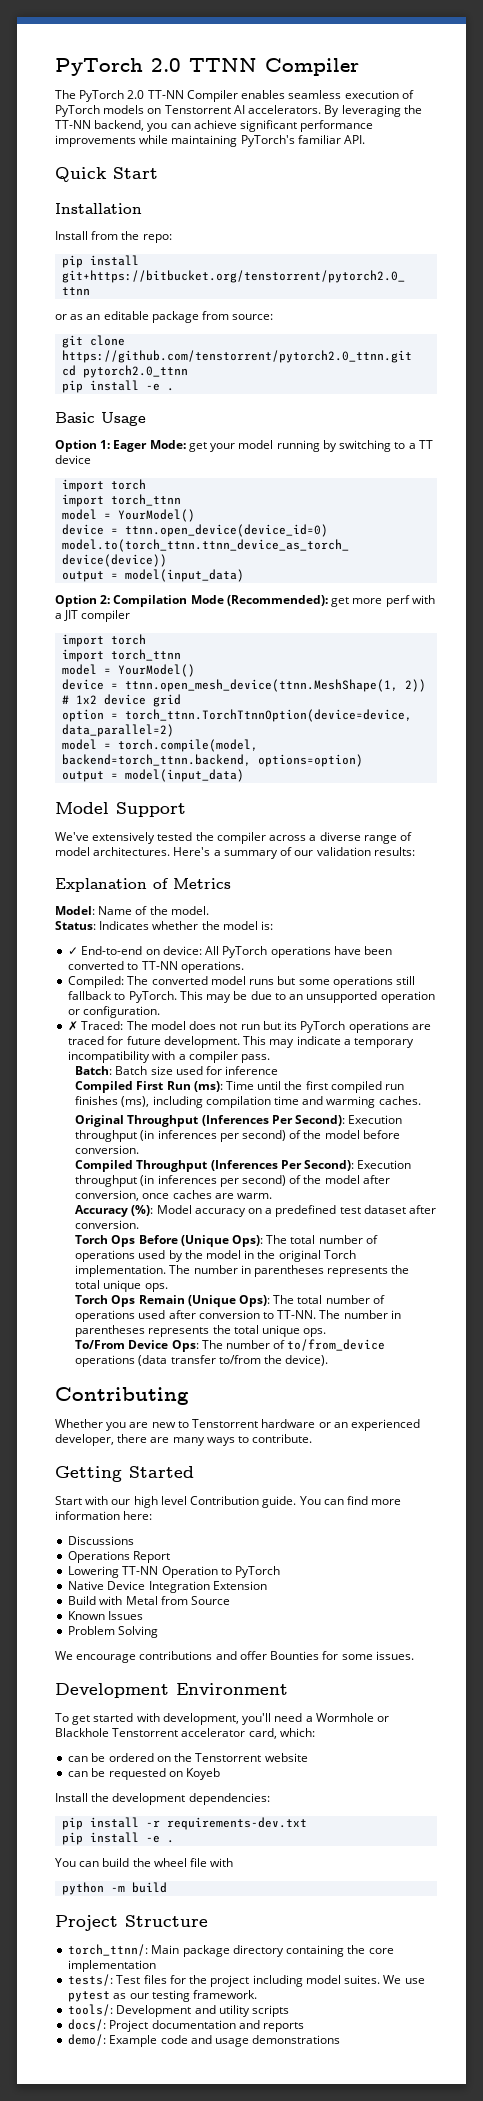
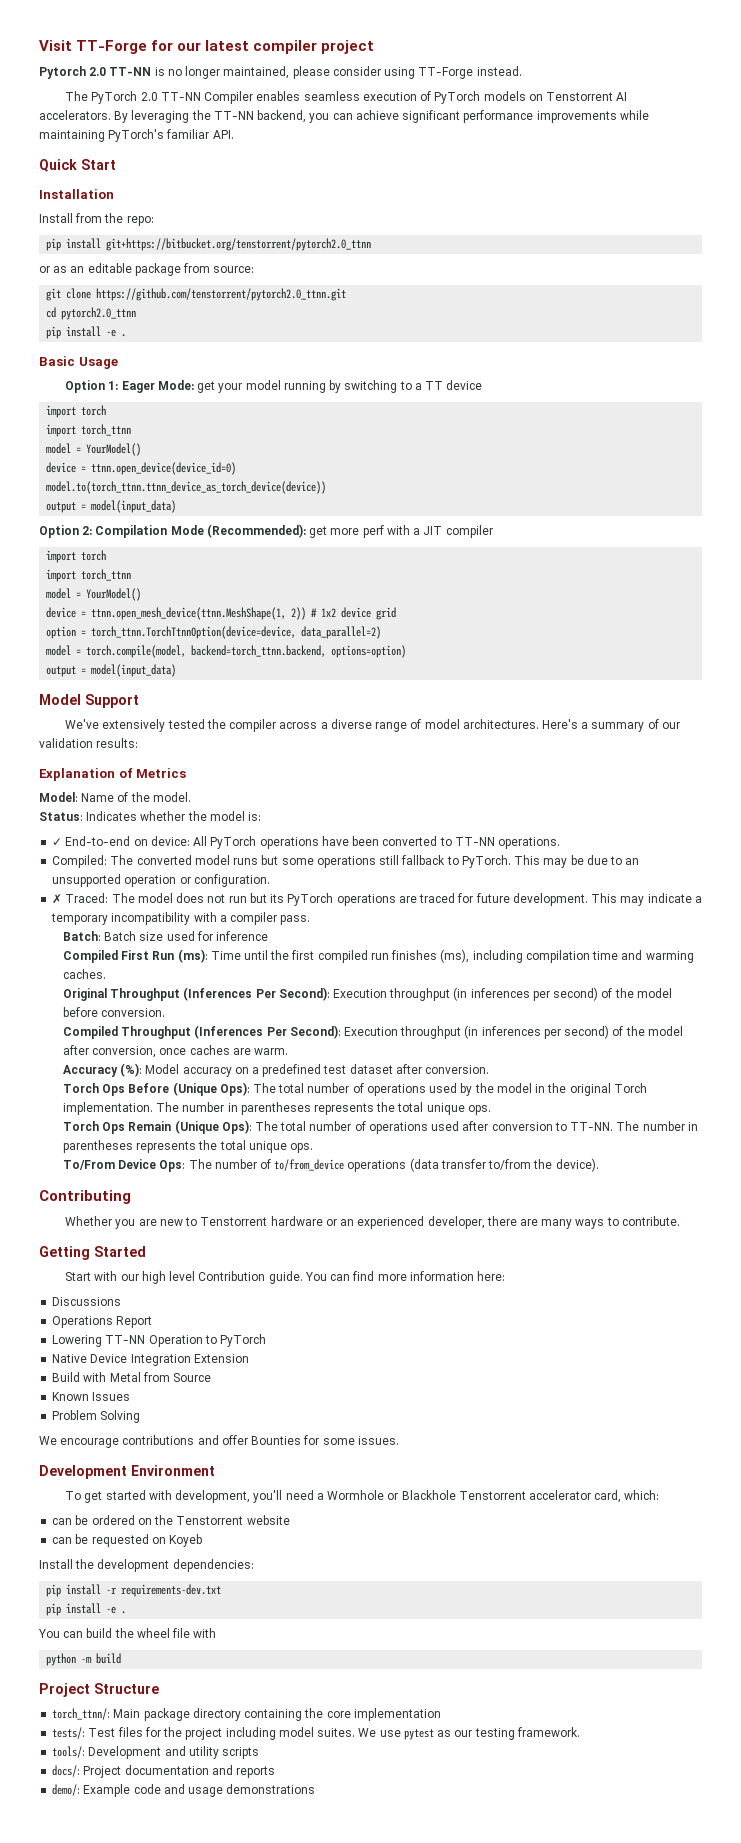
- PyTorch 2.0 TTNN Compiler
+ Visit TT-Forge for our latest compiler project
+ Pytorch 2.0 TT-NN is no longer maintained, please consider using TT-Forge instead.

